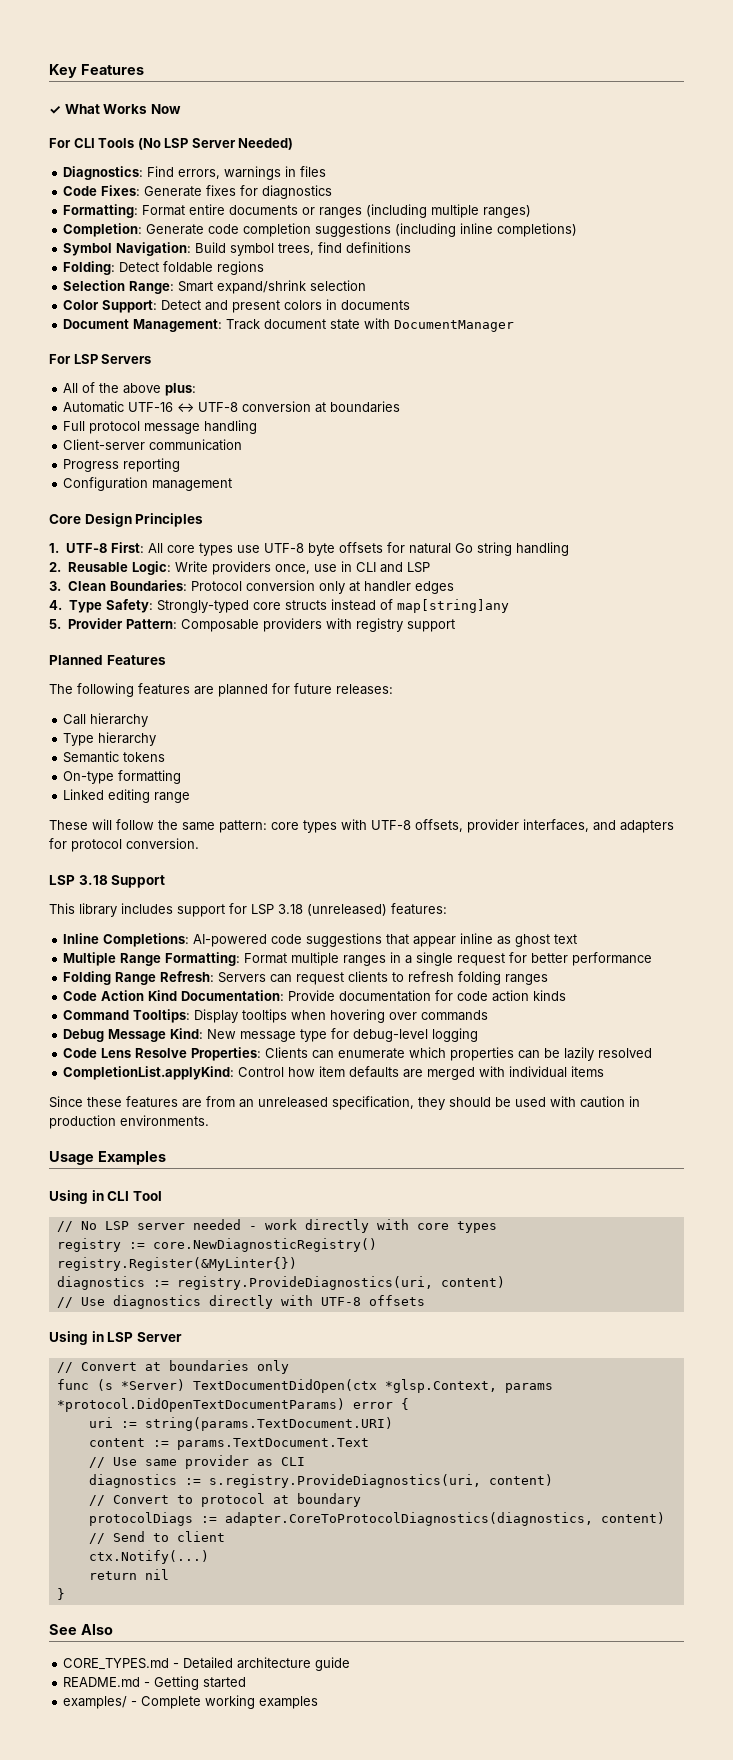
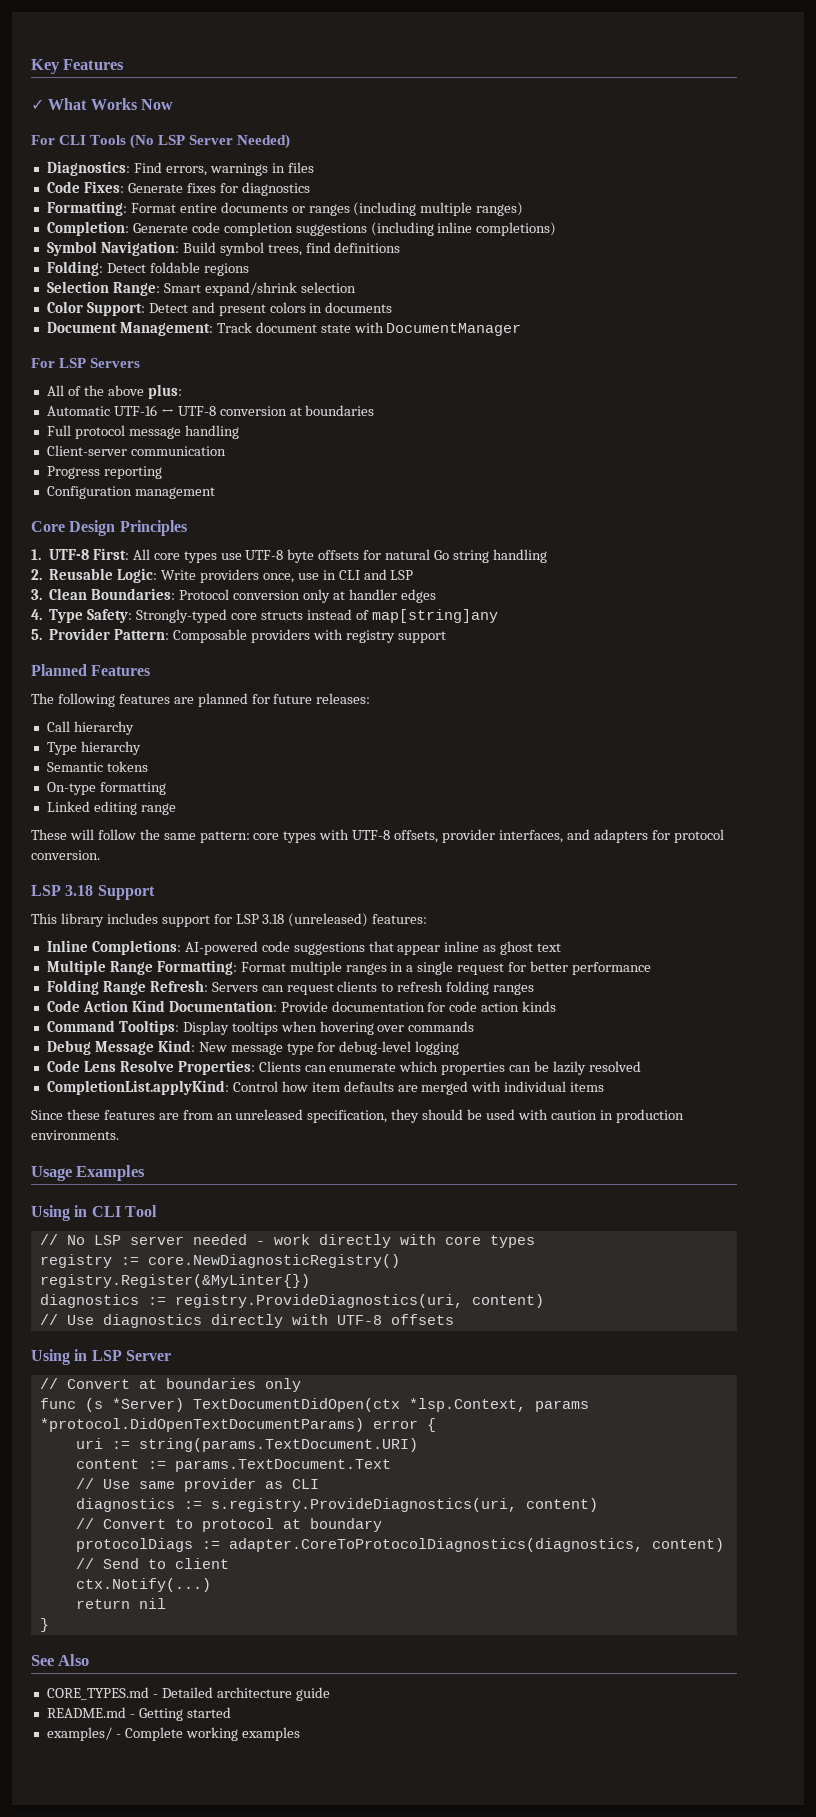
- func (s *Server) TextDocumentDidOpen(ctx *glsp.Context, params *protocol.DidOpenTextDocumentParams) error {
+ func (s *Server) TextDocumentDidOpen(ctx *lsp.Context, params *protocol.DidOpenTextDocumentParams) error {

